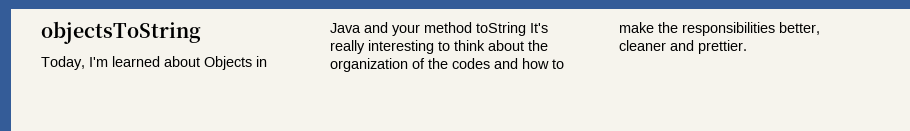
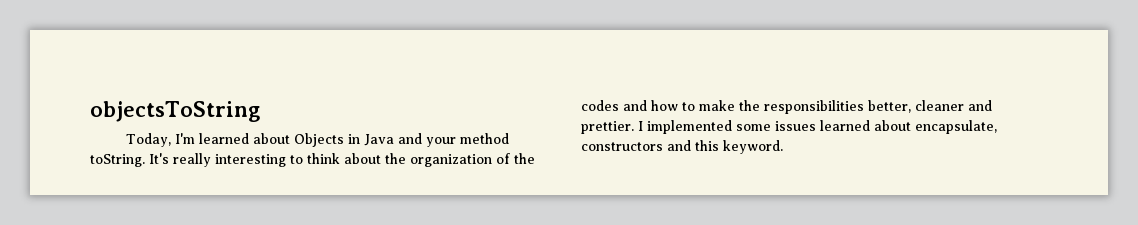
- Today, I'm learned about Objects in Java and your method toString It's really interesting to think about the organization of the codes and how to make the responsibilities better, cleaner and prettier.
+ Today, I'm learned about Objects in Java and your method toString. It's really interesting to think about the organization of the codes and how to make the responsibilities better, cleaner and prettier.
+ I implemented some issues learned about encapsulate, constructors and this keyword.

